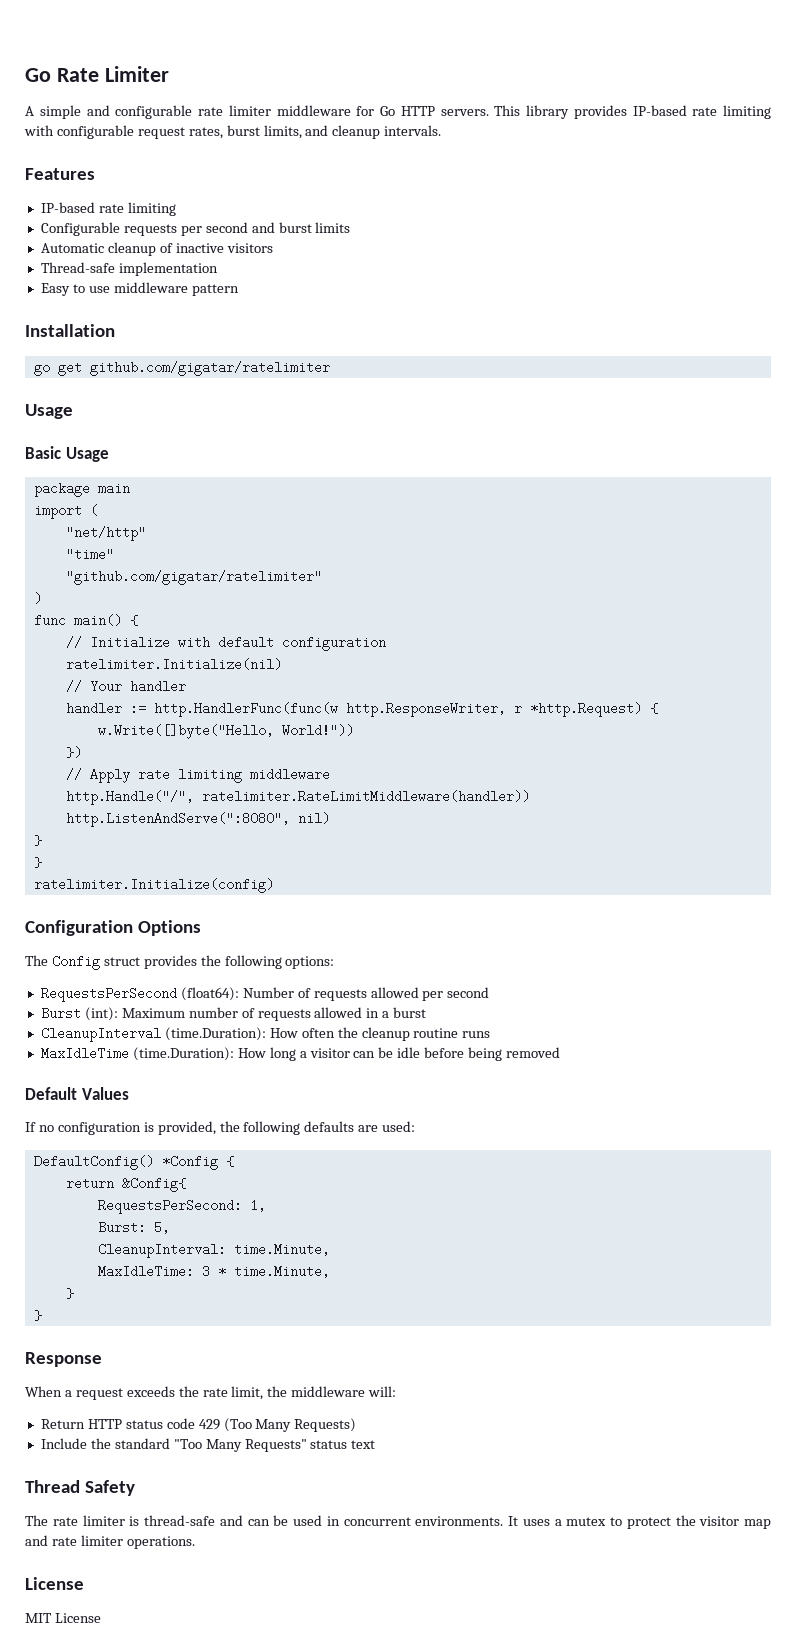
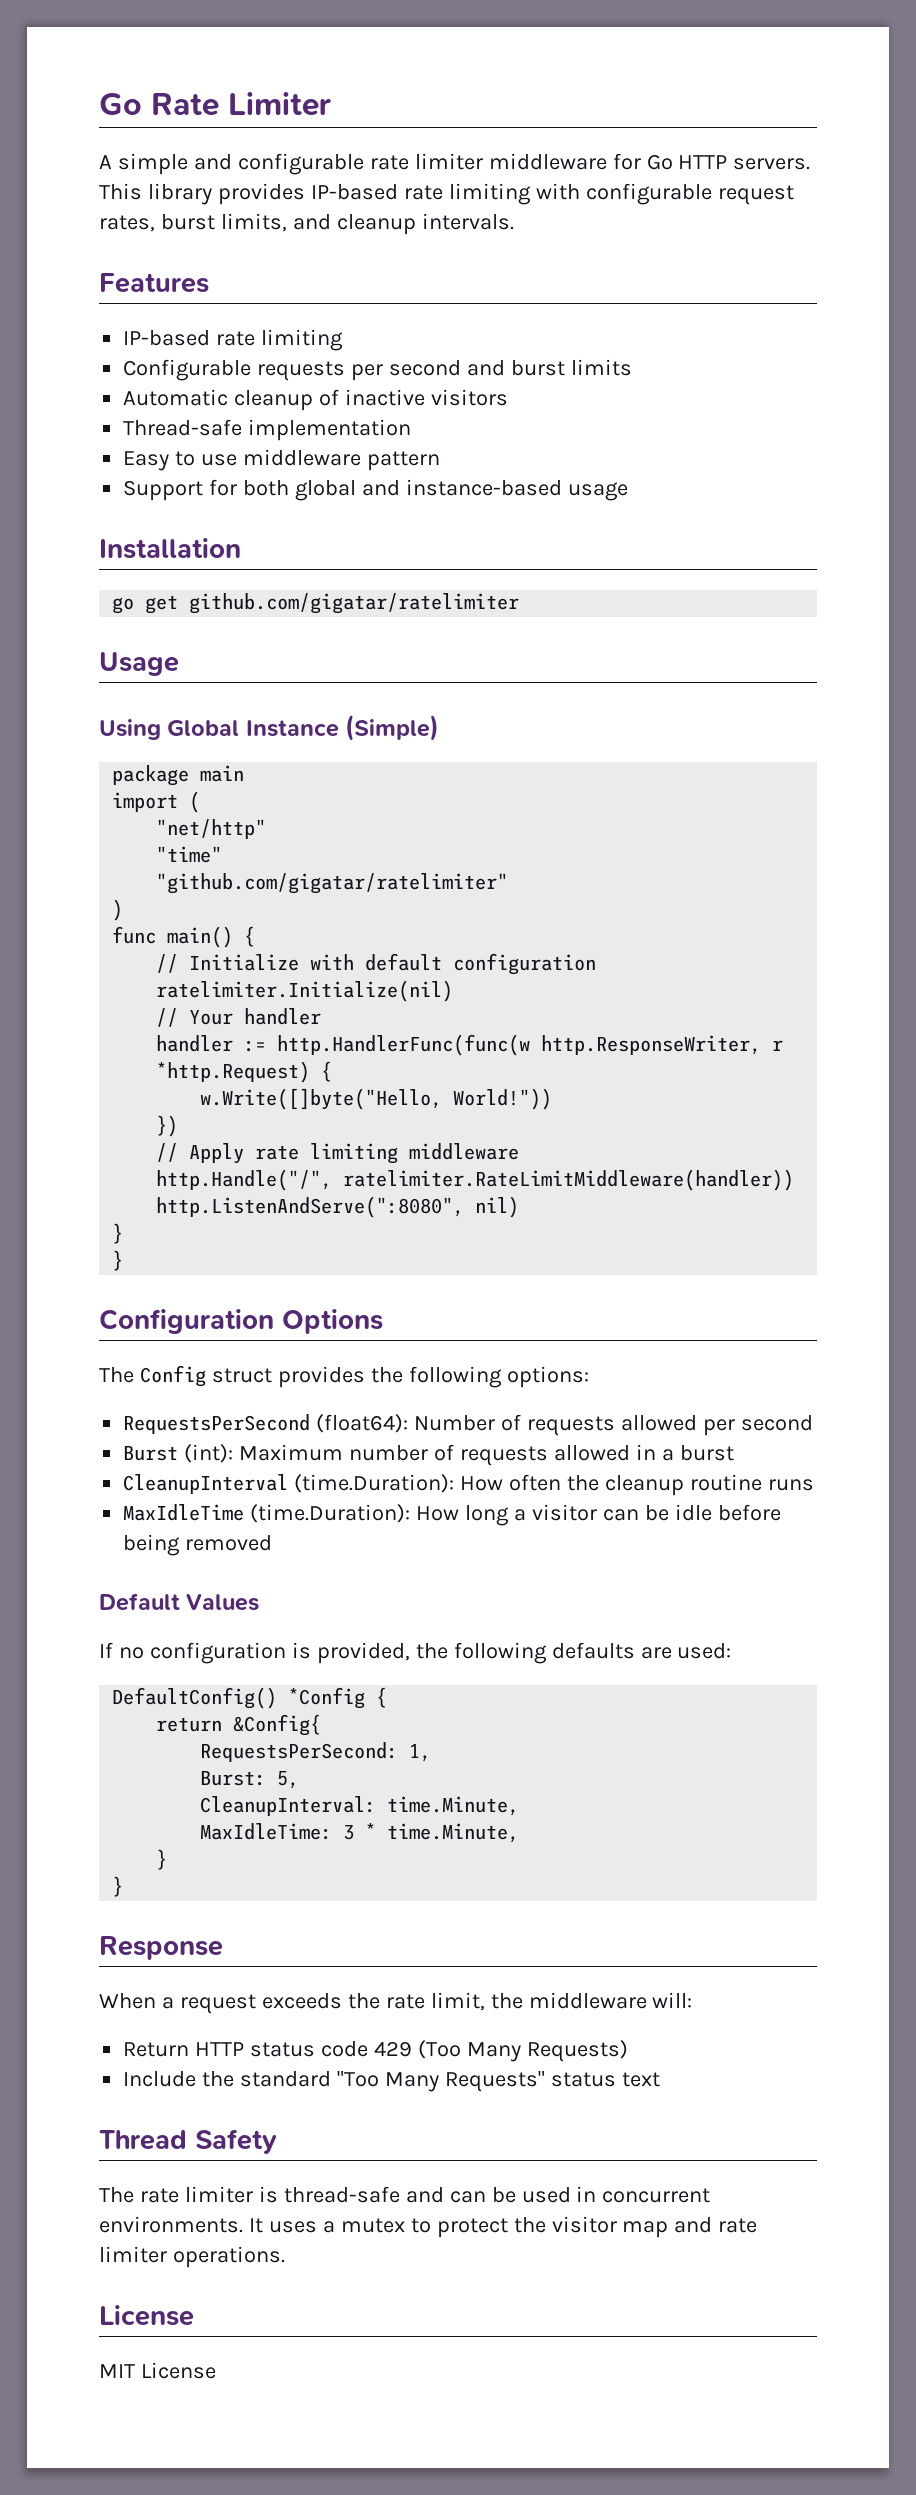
+ Support for both global and instance-based usage
- Basic Usage
+ Using Global Instance (Simple)
- ratelimiter.Initialize(config)

